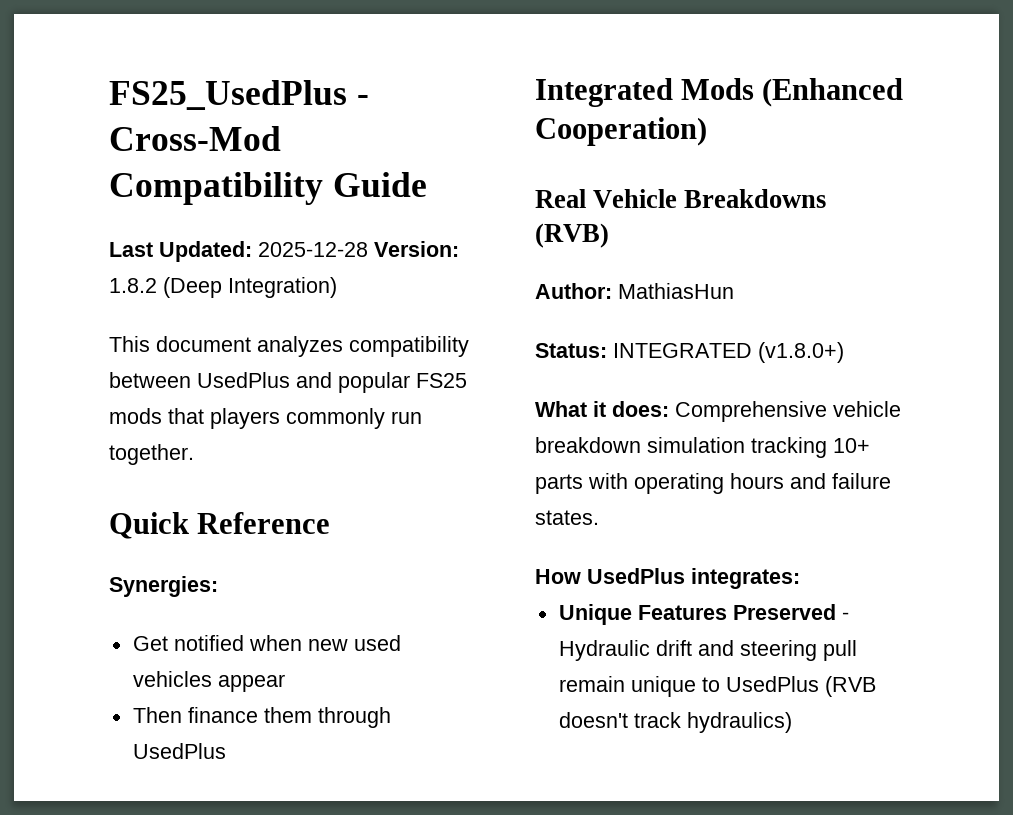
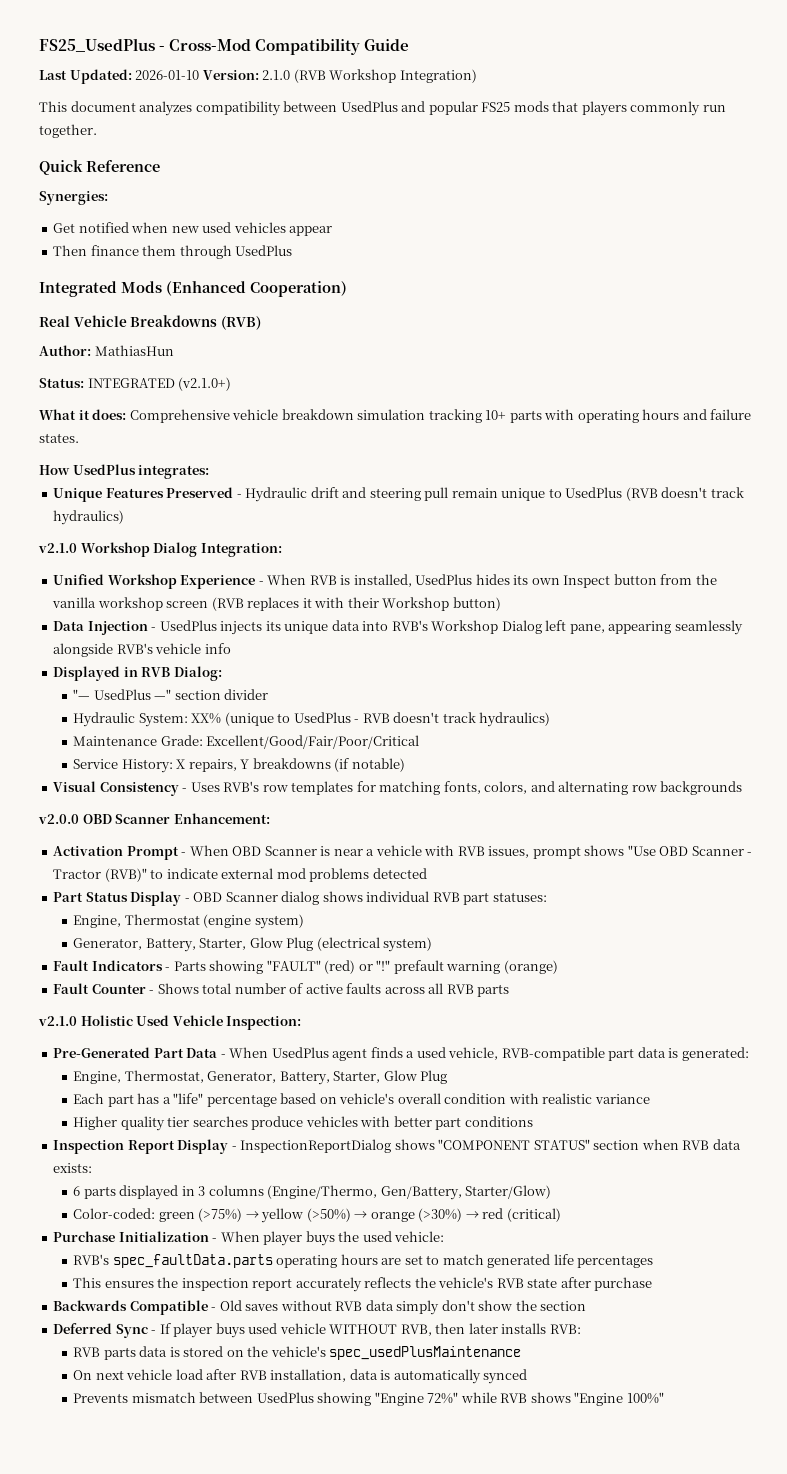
- Last Updated: 2025-12-28 Version: 1.8.2 (Deep Integration)
+ Last Updated: 2026-01-10 Version: 2.1.0 (RVB Workshop Integration)
- Status: INTEGRATED (v1.8.0+)
+ Status: INTEGRATED (v2.1.0+)
+ v2.1.0 Workshop Dialog Integration:
+ Unified Workshop Experience - When RVB is installed, UsedPlus hides its own Inspect button from the vanilla workshop screen (RVB replaces it with their Workshop button)
+ Data Injection - UsedPlus injects its unique data into RVB's Workshop Dialog left pane, appearing seamlessly alongside RVB's vehicle info
+ Displayed in RVB Dialog:
+ "— UsedPlus —" section divider
+ Hydraulic System: XX% (unique to UsedPlus - RVB doesn't track hydraulics)
+ Maintenance Grade: Excellent/Good/Fair/Poor/Critical
+ Service History: X repairs, Y breakdowns (if notable)
+ Visual Consistency - Uses RVB's row templates for matching fonts, colors, and alternating row backgrounds
+ v2.0.0 OBD Scanner Enhancement:
+ Activation Prompt - When OBD Scanner is near a vehicle with RVB issues, prompt shows "Use OBD Scanner - Tractor (RVB)" to indicate external mod problems detected
+ Part Status Display - OBD Scanner dialog shows individual RVB part statuses:
+ Engine, Thermostat (engine system)
+ Generator, Battery, Starter, Glow Plug (electrical system)
+ Fault Indicators - Parts showing "FAULT" (red) or "!" prefault warning (orange)
+ Fault Counter - Shows total number of active faults across all RVB parts
+ v2.1.0 Holistic Used Vehicle Inspection:
+ Pre-Generated Part Data - When UsedPlus agent finds a used vehicle, RVB-compatible part data is generated:
+ Engine, Thermostat, Generator, Battery, Starter, Glow Plug
+ Each part has a "life" percentage based on vehicle's overall condition with realistic variance
+ Higher quality tier searches produce vehicles with better part conditions
+ Inspection Report Display - InspectionReportDialog shows "COMPONENT STATUS" section when RVB data exists:
+ 6 parts displayed in 3 columns (Engine/Thermo, Gen/Battery, Starter/Glow)
+ Color-coded: green (>75%) → yellow (>50%) → orange (>30%) → red (critical)
+ Purchase Initialization - When player buys the used vehicle:
+ RVB's spec_faultData.parts operating hours are set to match generated life percentages
+ This ensures the inspection report accurately reflects the vehicle's RVB state after purchase
+ Backwards Compatible - Old saves without RVB data simply don't show the section
+ Deferred Sync - If player buys used vehicle WITHOUT RVB, then later installs RVB:
+ RVB parts data is stored on the vehicle's spec_usedPlusMaintenance
+ On next vehicle load after RVB installation, data is automatically synced
+ Prevents mismatch between UsedPlus showing "Engine 72%" while RVB shows "Engine 100%"

